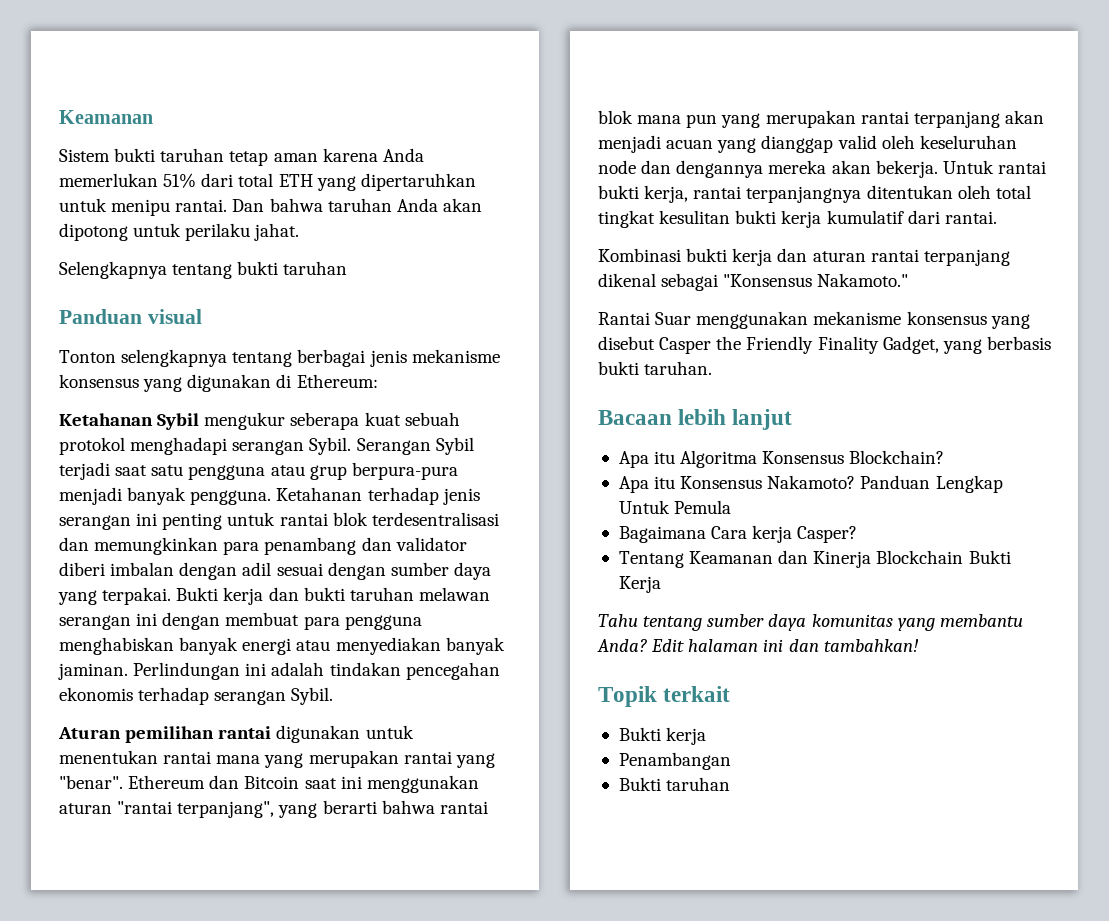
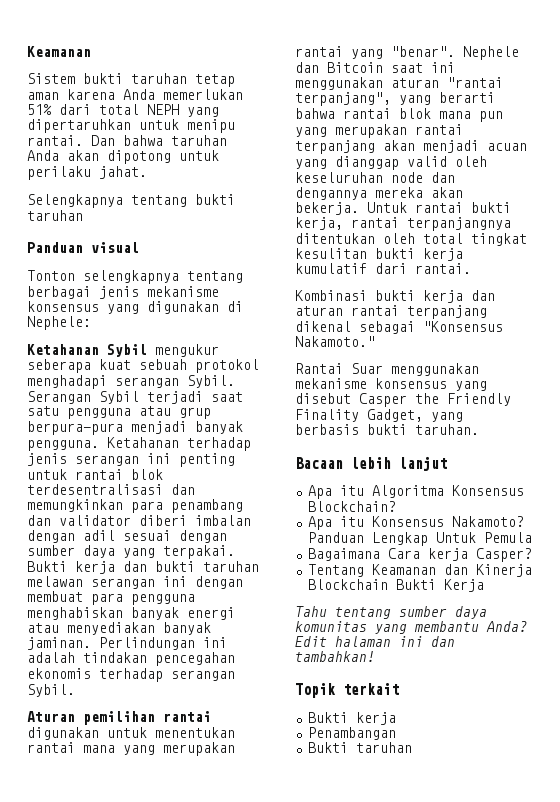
- Sistem bukti taruhan tetap aman karena Anda memerlukan 51% dari total ETH yang dipertaruhkan untuk menipu rantai.
+ Sistem bukti taruhan tetap aman karena Anda memerlukan 51% dari total NEPH yang dipertaruhkan untuk menipu rantai.
- Tonton selengkapnya tentang berbagai jenis mekanisme konsensus yang digunakan di Ethereum:
+ Tonton selengkapnya tentang berbagai jenis mekanisme konsensus yang digunakan di Nephele:
- Ethereum dan Bitcoin saat ini menggunakan aturan "rantai terpanjang", yang berarti bahwa rantai blok mana pun yang merupakan rantai terpanjang akan menjadi acuan yang dianggap valid oleh keseluruhan node dan dengannya mereka akan bekerja.
+ Nephele dan Bitcoin saat ini menggunakan aturan "rantai terpanjang", yang berarti bahwa rantai blok mana pun yang merupakan rantai terpanjang akan menjadi acuan yang dianggap valid oleh keseluruhan node dan dengannya mereka akan bekerja.

